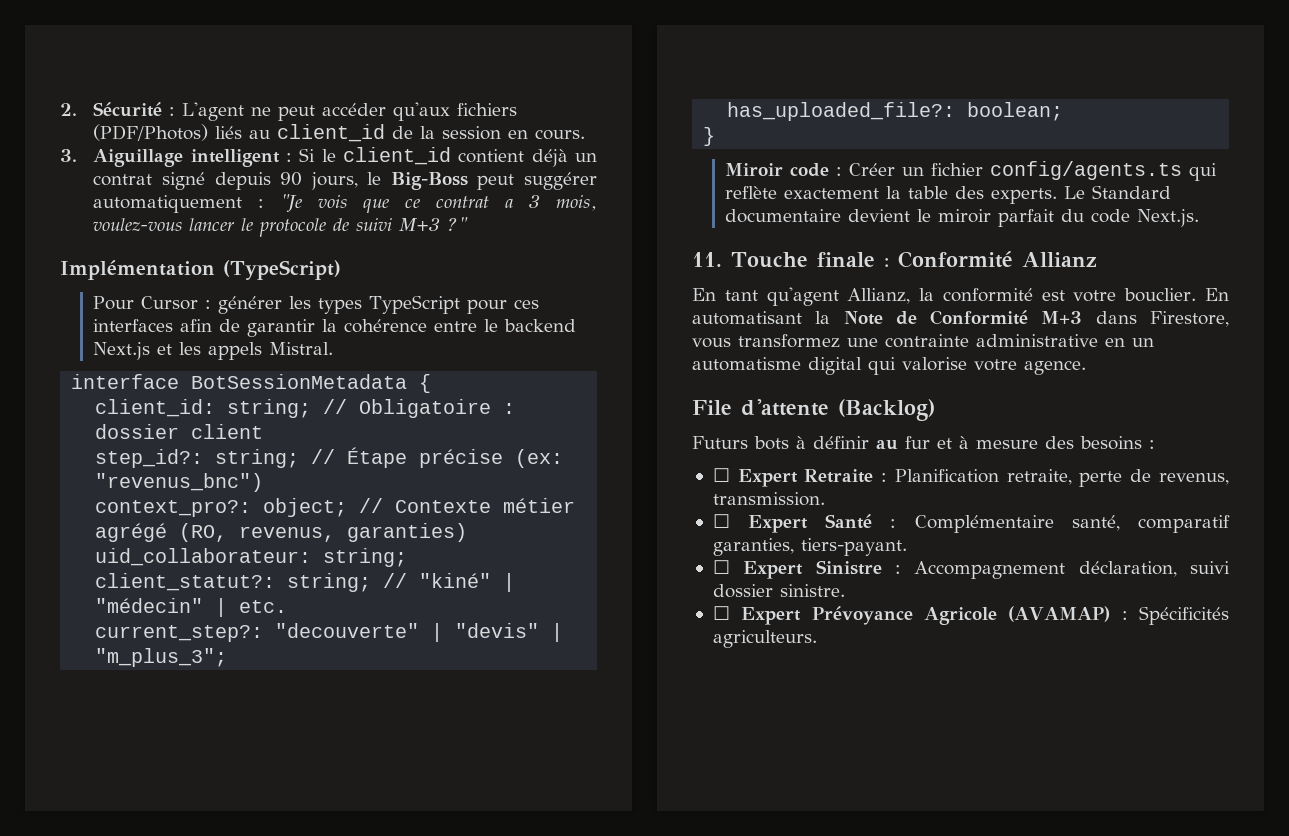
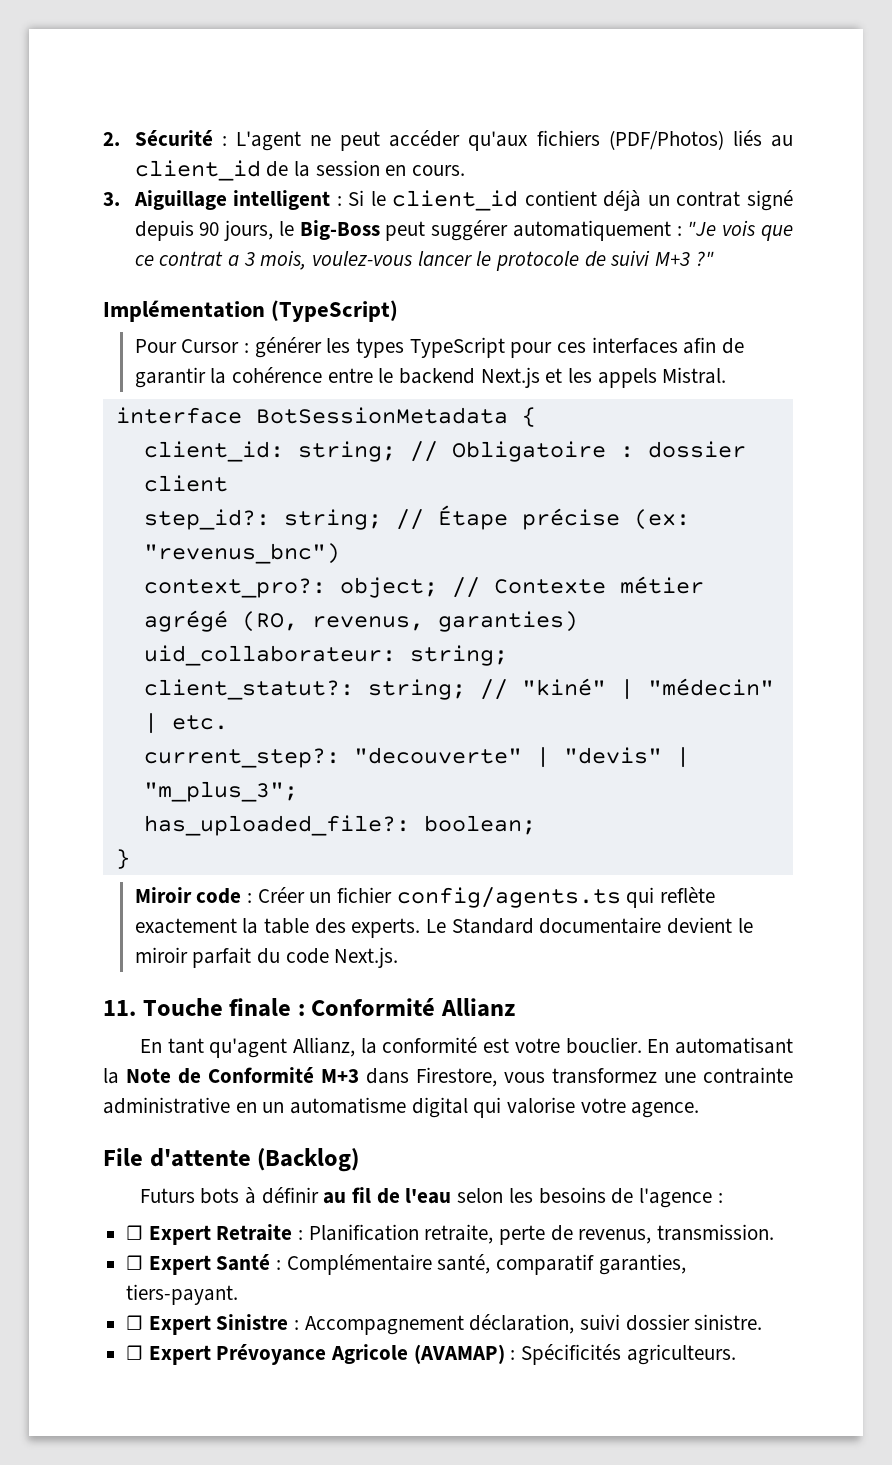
- Futurs bots à définir au fur et à mesure des besoins :
+ Futurs bots à définir au fil de l'eau selon les besoins de l'agence :

